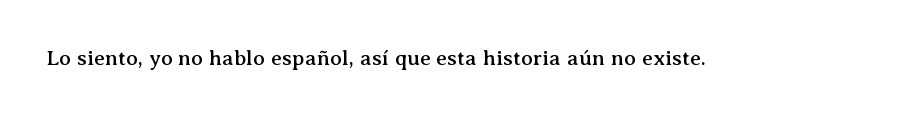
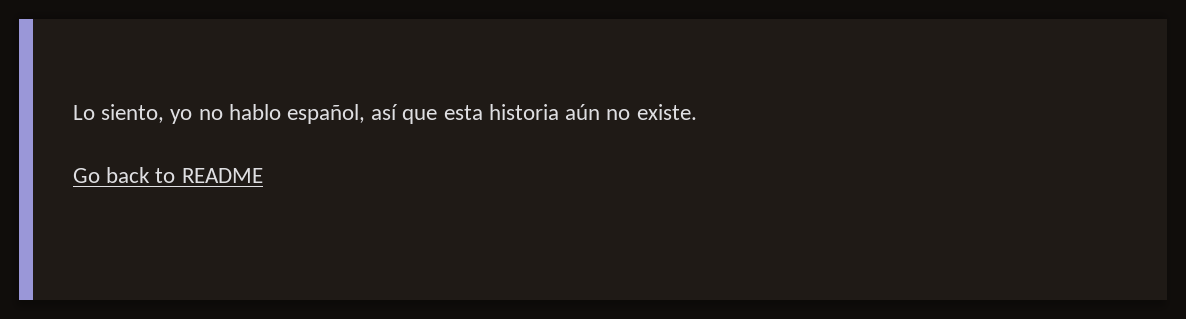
+ Go back to README

